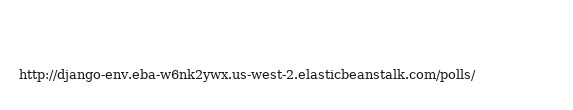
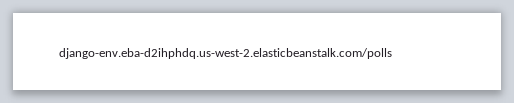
- http://django-env.eba-w6nk2ywx.us-west-2.elasticbeanstalk.com/polls/
+ django-env.eba-d2ihphdq.us-west-2.elasticbeanstalk.com/polls

